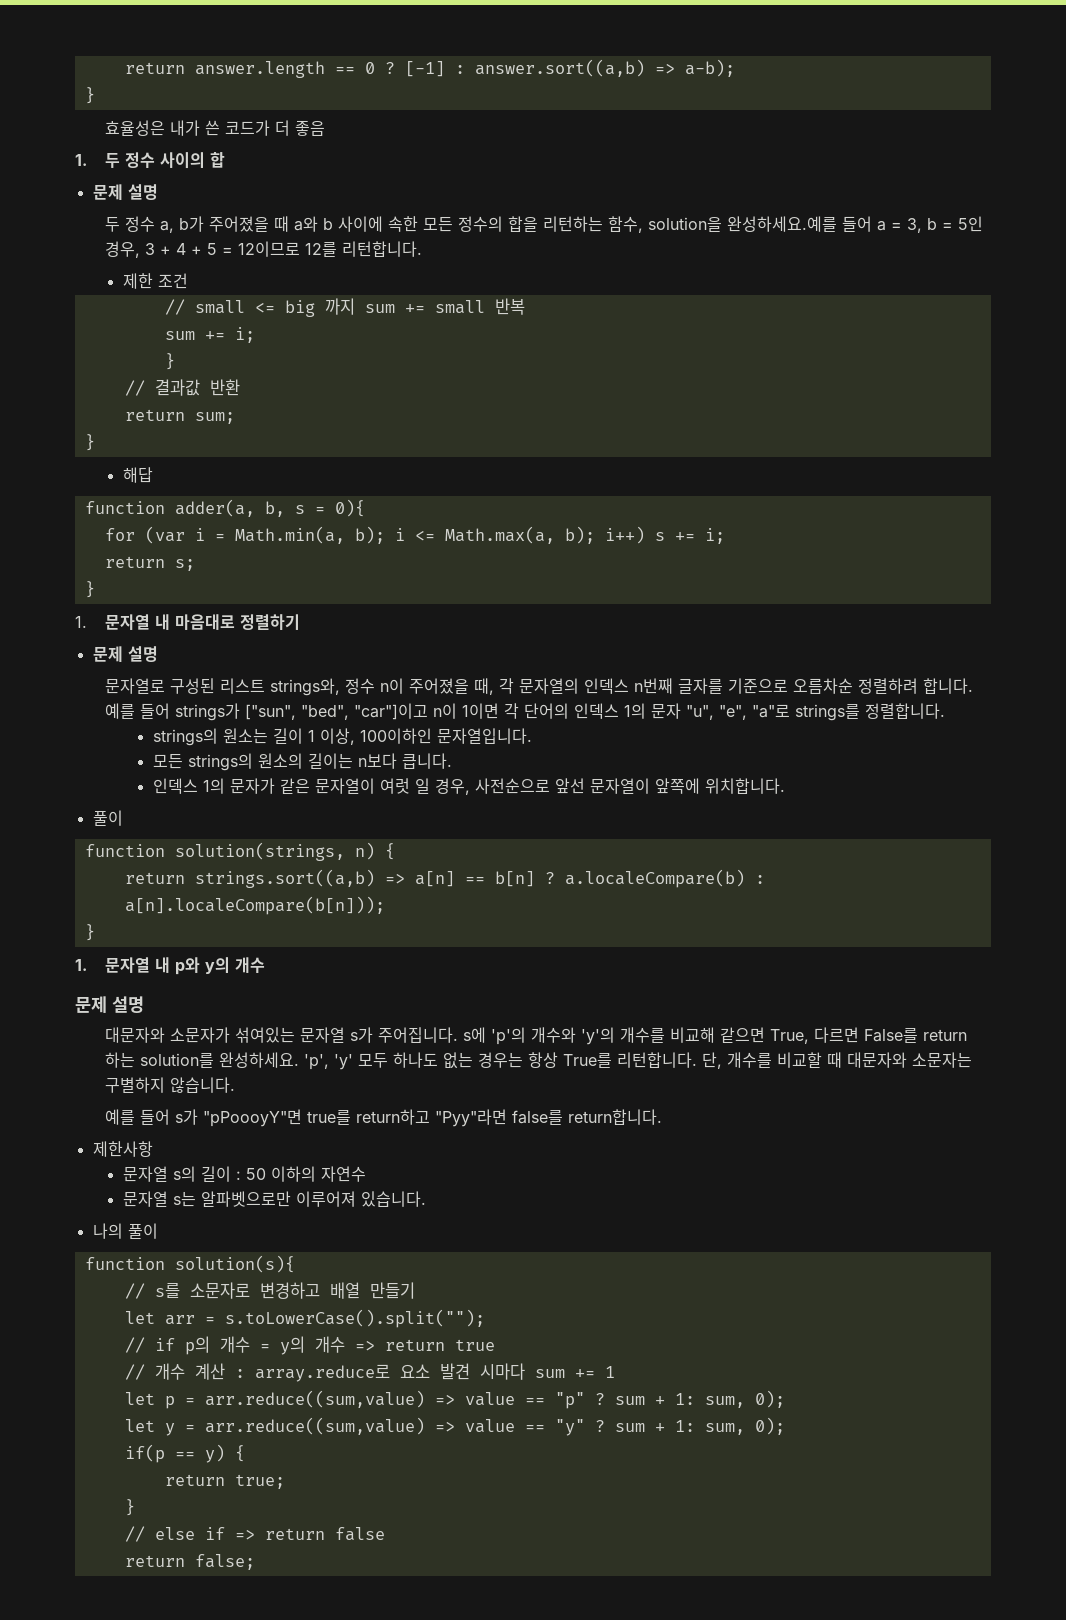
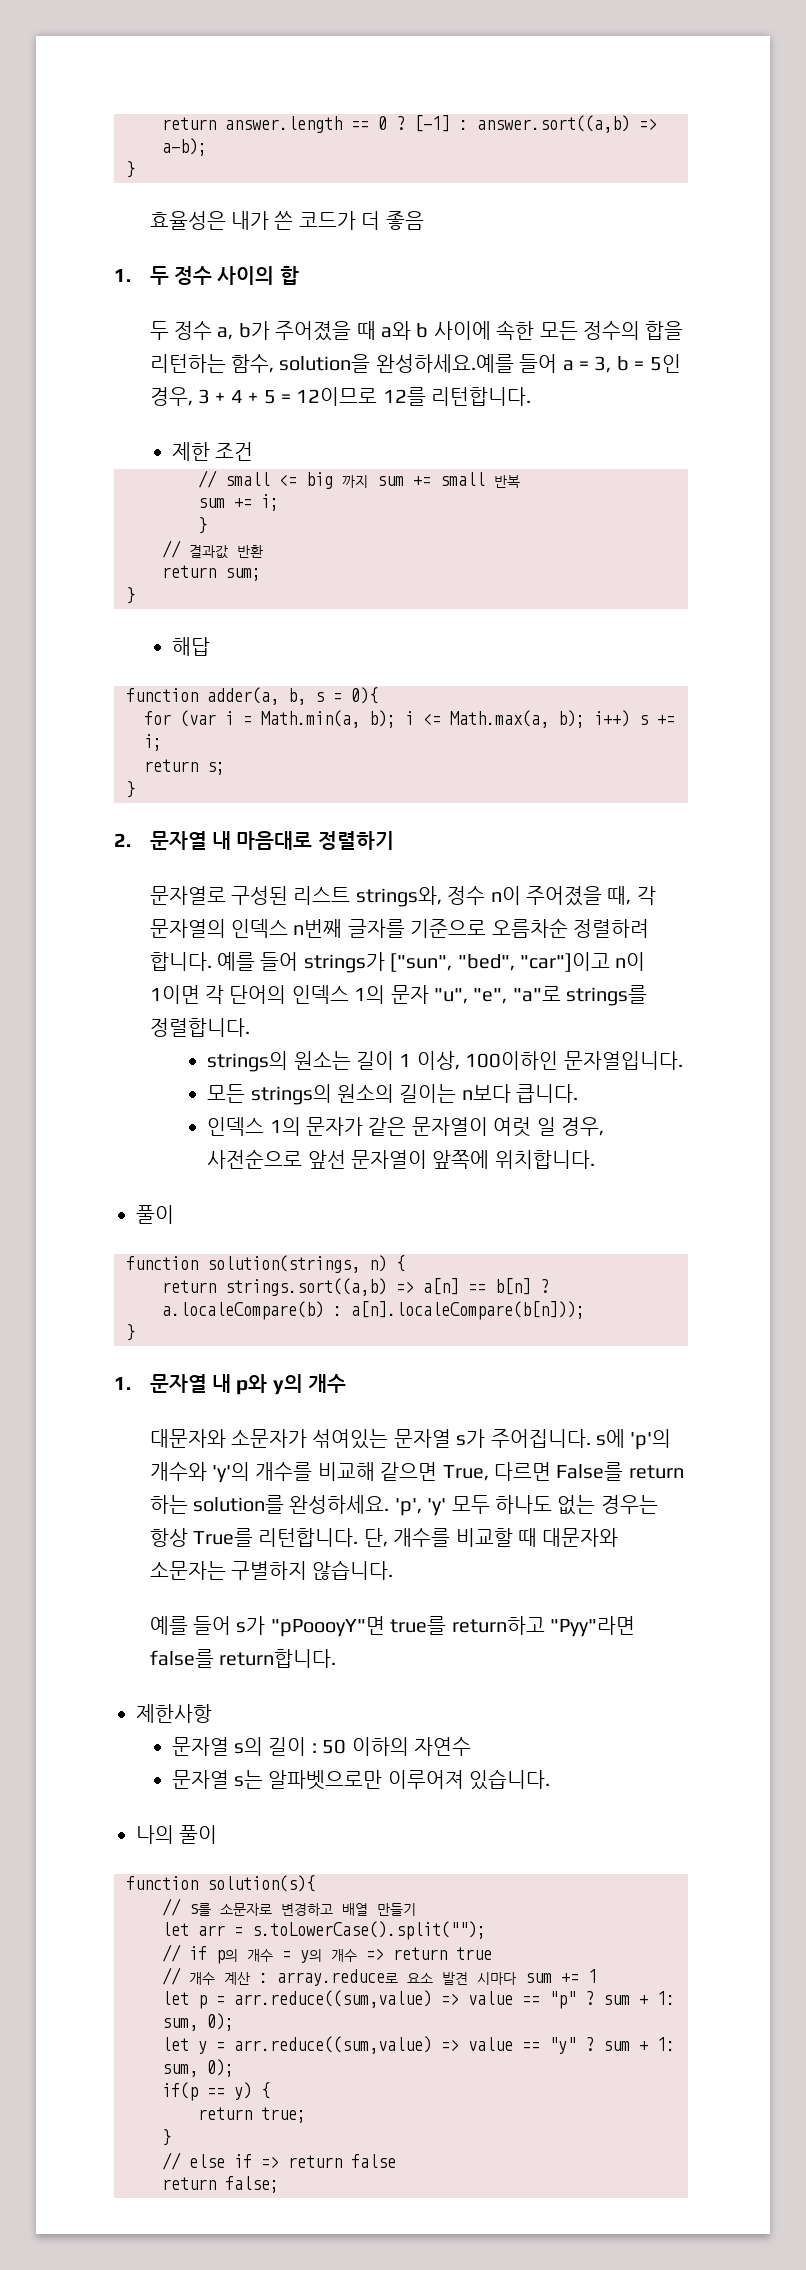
  1. 두 정수 사이의 합
- 문제 설명
- 1. 문자열 내 마음대로 정렬하기
- 문제 설명
+ 2. 문자열 내 마음대로 정렬하기
  1. 문자열 내 p와 y의 개수
- 문제 설명

